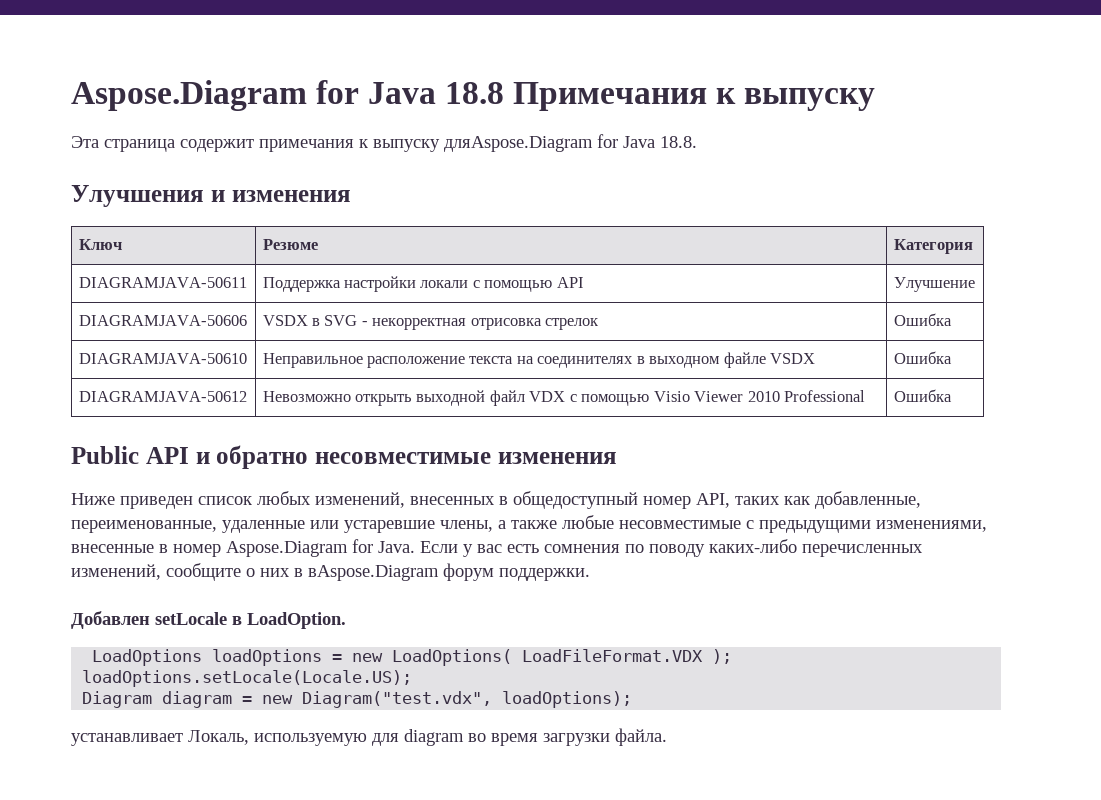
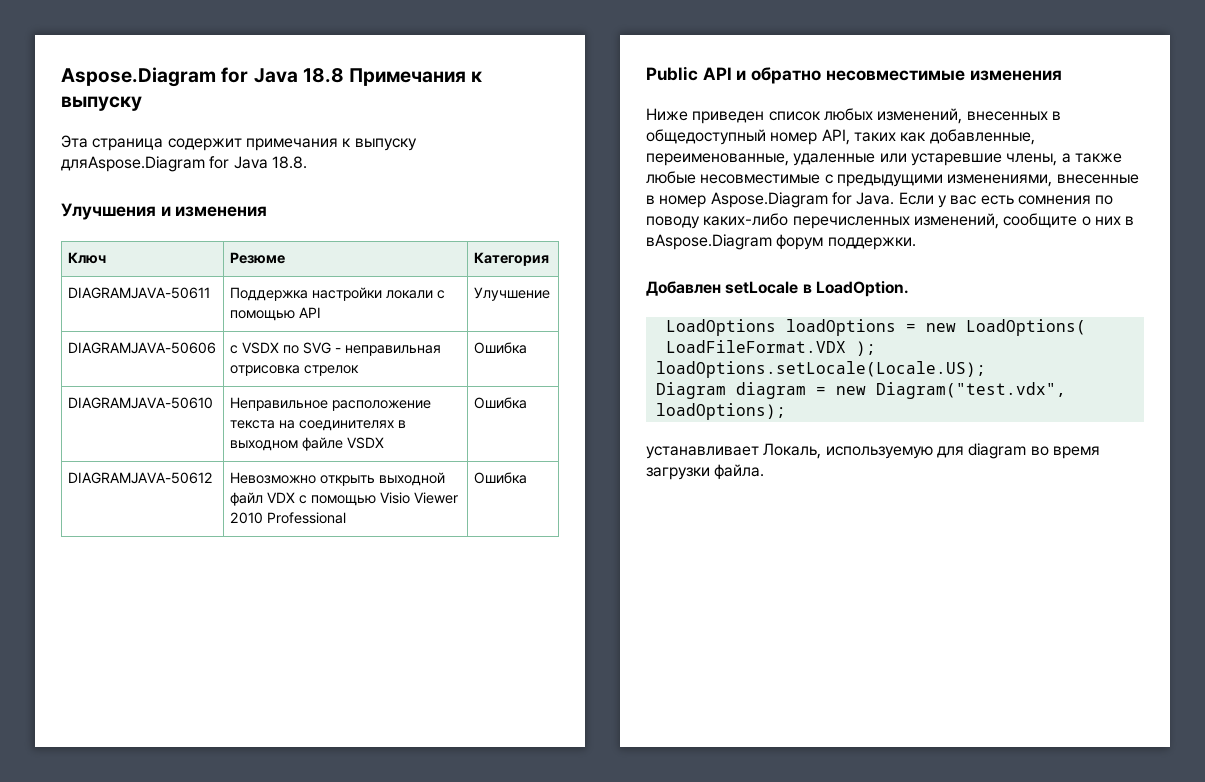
- DIAGRAMJAVA-50606 | VSDX в SVG - некорректная отрисовка стрелок | Ошибка
+ DIAGRAMJAVA-50606 | с VSDX по SVG - неправильная отрисовка стрелок | Ошибка

